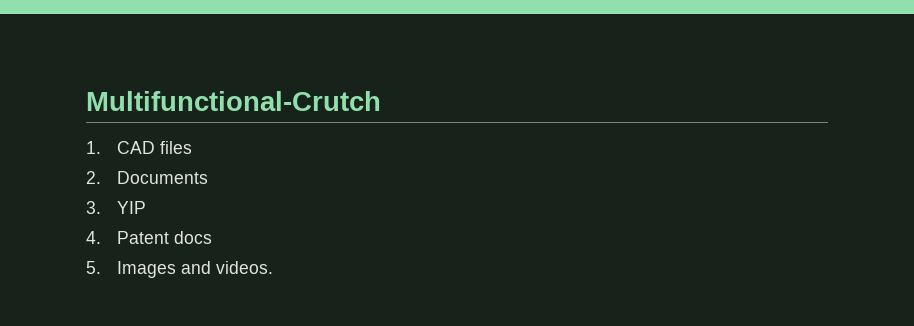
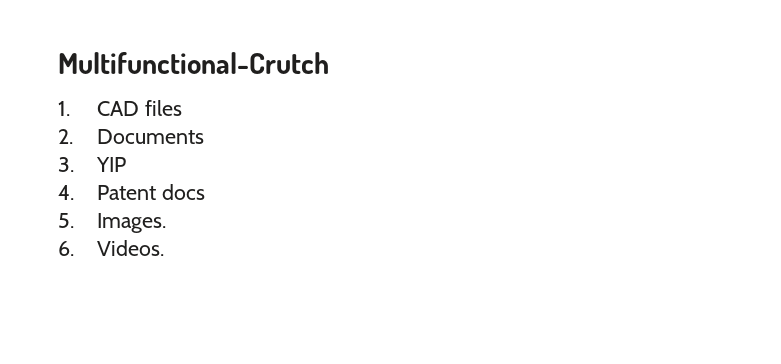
- 5. Images and videos.
+ 5. Images.
+ 6. Videos.

